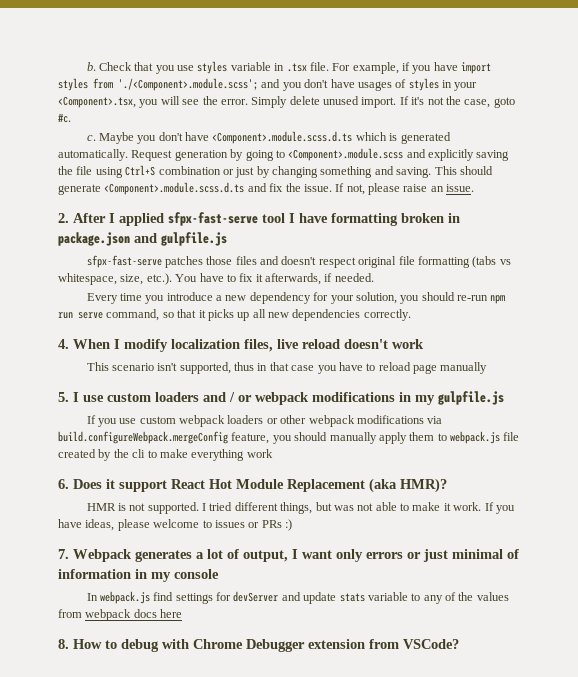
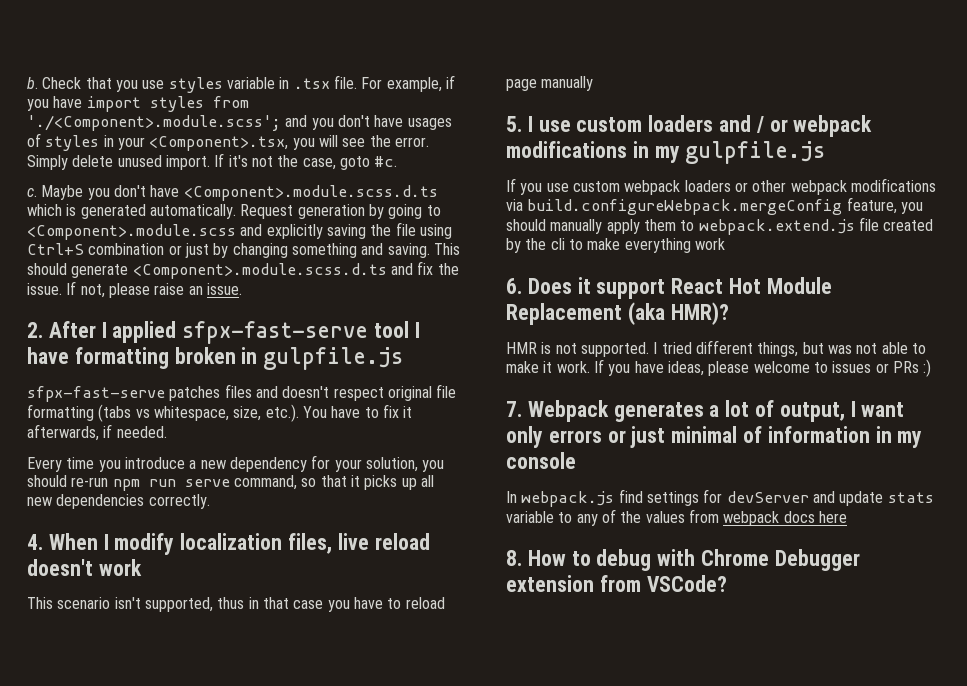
- 2. After I applied sfpx-fast-serve tool I have formatting broken in package.json and gulpfile.js
+ 2. After I applied sfpx-fast-serve tool I have formatting broken in gulpfile.js
- sfpx-fast-serve patches those files and doesn't respect original file formatting (tabs vs whitespace, size, etc.). You have to fix it afterwards, if needed.
+ sfpx-fast-serve patches files and doesn't respect original file formatting (tabs vs whitespace, size, etc.). You have to fix it afterwards, if needed.
- If you use custom webpack loaders or other webpack modifications via build.configureWebpack.mergeConfig feature, you should manually apply them to webpack.js file created by the cli to make everything work
+ If you use custom webpack loaders or other webpack modifications via build.configureWebpack.mergeConfig feature, you should manually apply them to webpack.extend.js file created by the cli to make everything work

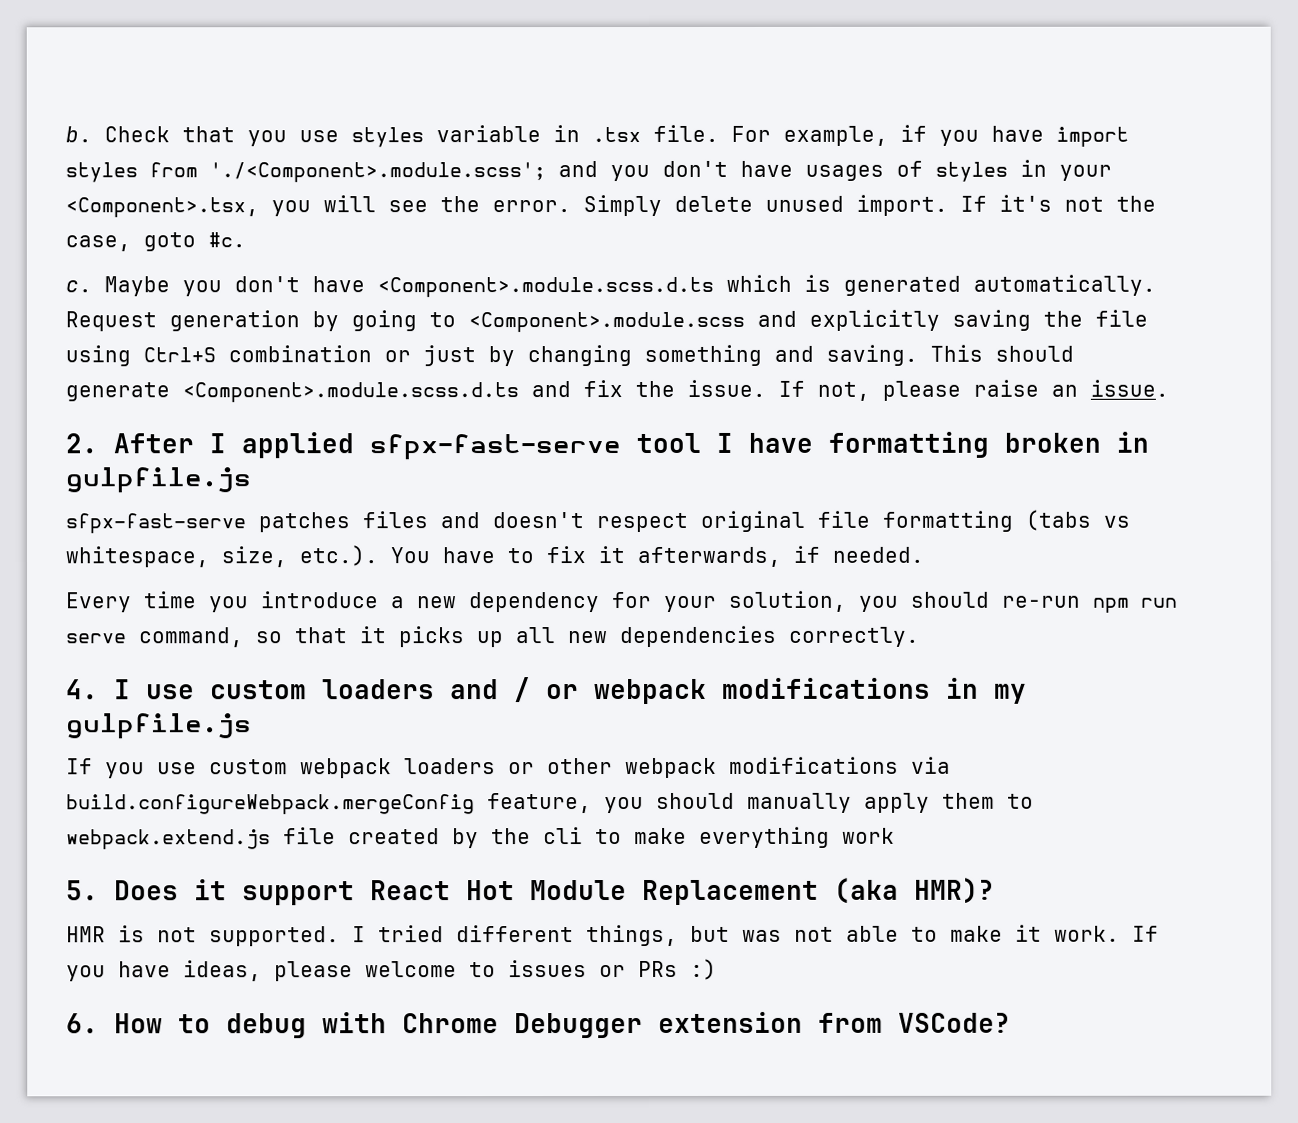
- 4. When I modify localization files, live reload doesn't work
- This scenario isn't supported, thus in that case you have to reload page manually
- 5. I use custom loaders and / or webpack modifications in my gulpfile.js
+ 4. I use custom loaders and / or webpack modifications in my gulpfile.js
- 6. Does it support React Hot Module Replacement (aka HMR)?
+ 5. Does it support React Hot Module Replacement (aka HMR)?
- 7. Webpack generates a lot of output, I want only errors or just minimal of information in my console
- In webpack.js find settings for devServer and update stats variable to any of the values from webpack docs here
- 8. How to debug with Chrome Debugger extension from VSCode?
+ 6. How to debug with Chrome Debugger extension from VSCode?

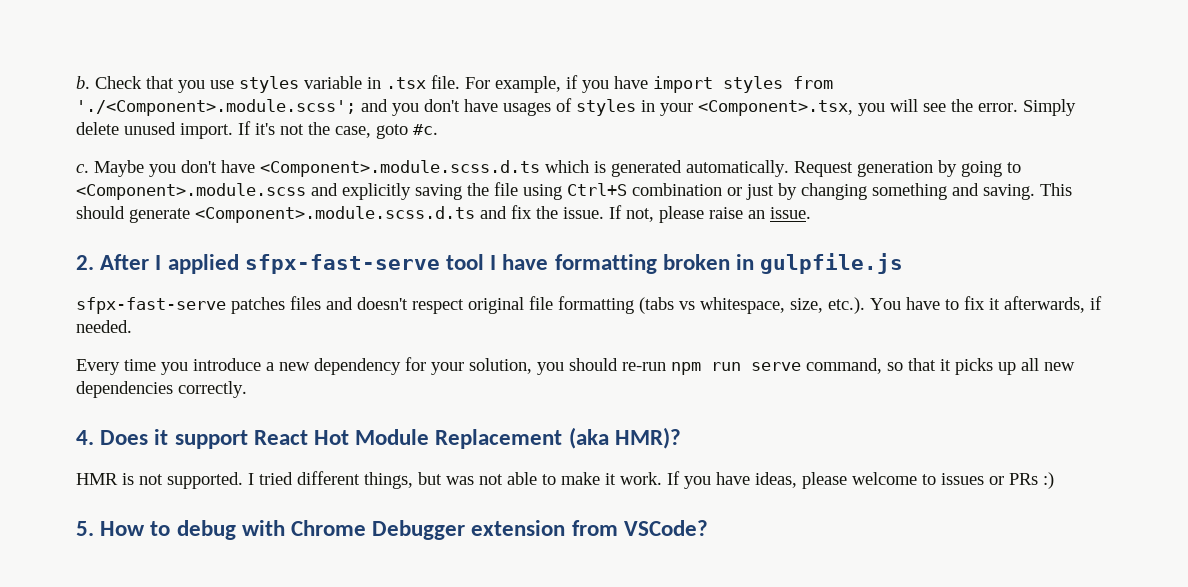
- 4. I use custom loaders and / or webpack modifications in my gulpfile.js
- If you use custom webpack loaders or other webpack modifications via build.configureWebpack.mergeConfig feature, you should manually apply them to webpack.extend.js file created by the cli to make everything work
- 5. Does it support React Hot Module Replacement (aka HMR)?
+ 4. Does it support React Hot Module Replacement (aka HMR)?
- 6. How to debug with Chrome Debugger extension from VSCode?
+ 5. How to debug with Chrome Debugger extension from VSCode?

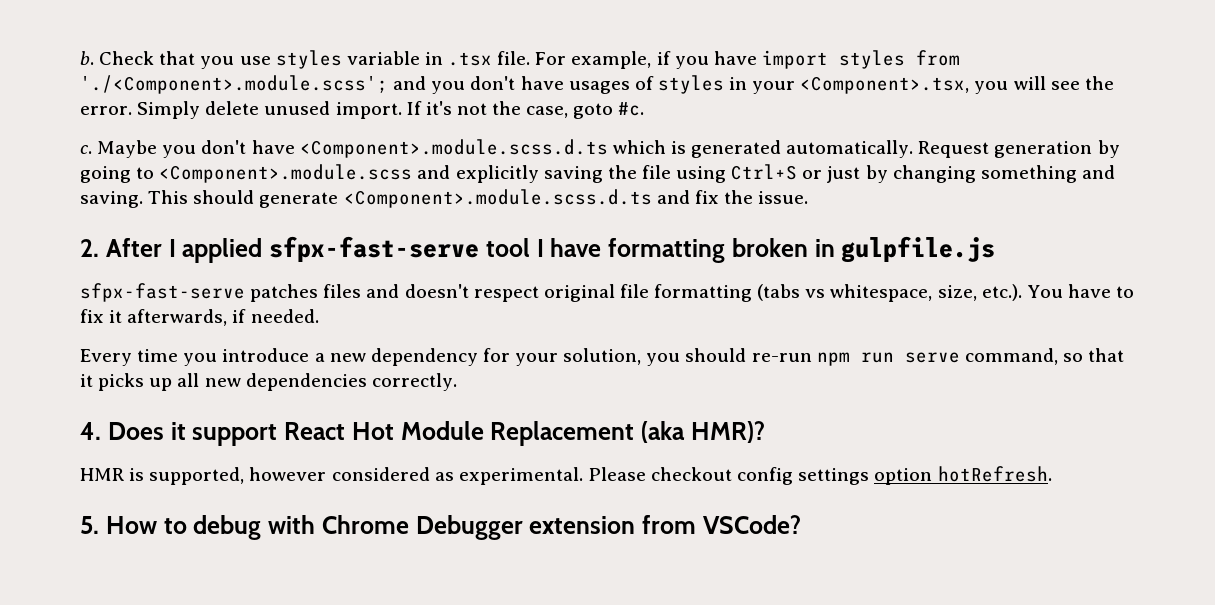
- Request generation by going to <Component>.module.scss and explicitly saving the file using Ctrl+S combination or just by changing something and saving.
+ Request generation by going to <Component>.module.scss and explicitly saving the file using Ctrl+S or just by changing something and saving.
- If not, please raise an issue.
- HMR is not supported. I tried different things, but was not able to make it work. If you have ideas, please welcome to issues or PRs :)
+ HMR is supported, however considered as experimental. Please checkout config settings option hotRefresh.

